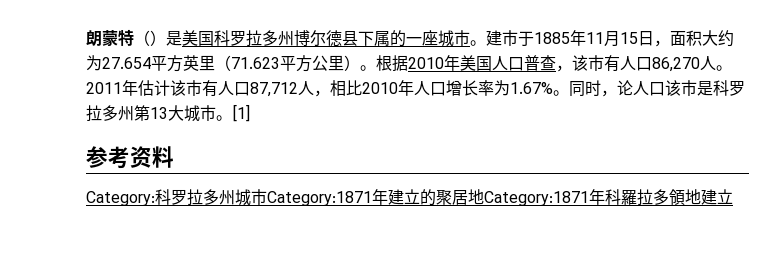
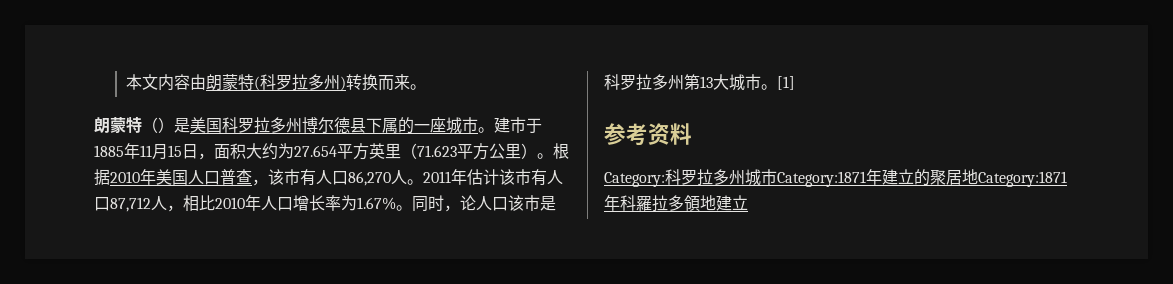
+ 本文内容由朗蒙特(科罗拉多州)转换而来。

